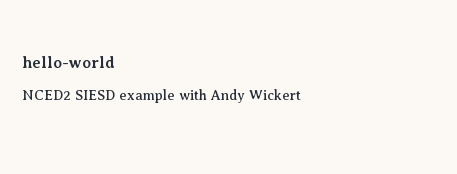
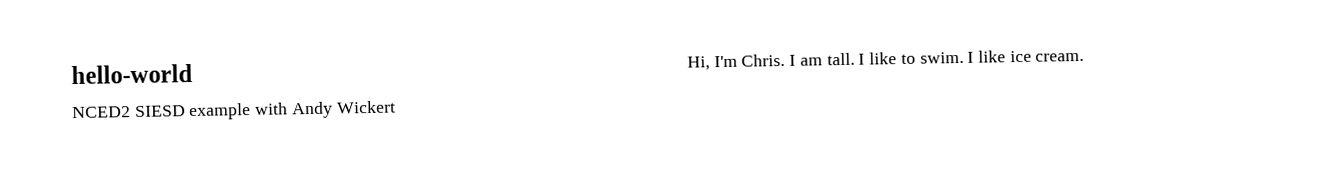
+ Hi, I'm Chris. I am tall. I like to swim. I like ice cream.

